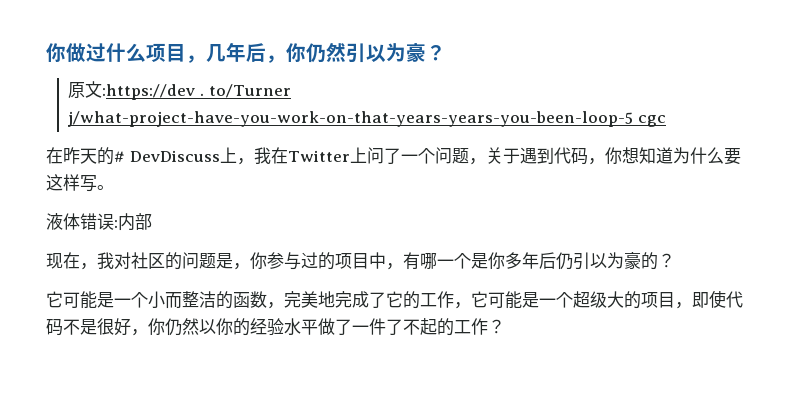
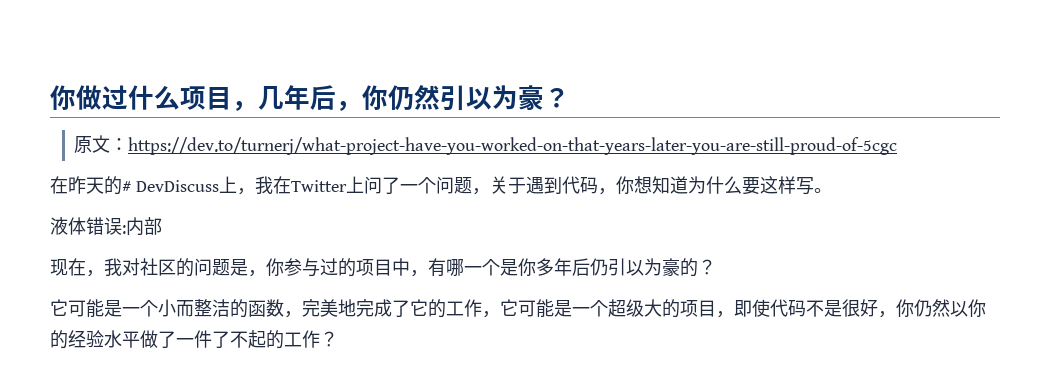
- 原文:https://dev . to/Turner j/what-project-have-you-work-on-that-years-years-you-been-loop-5 cgc
+ 原文：https://dev.to/turnerj/what-project-have-you-worked-on-that-years-later-you-are-still-proud-of-5cgc

